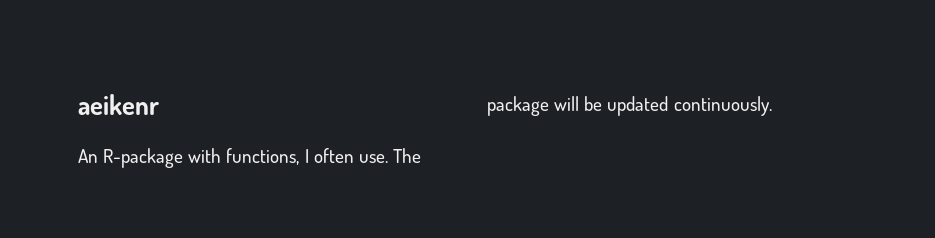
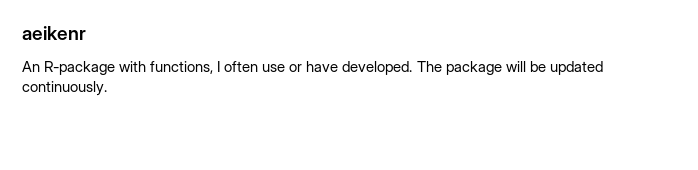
- An R-package with functions, I often use.
+ An R-package with functions, I often use or have developed.

